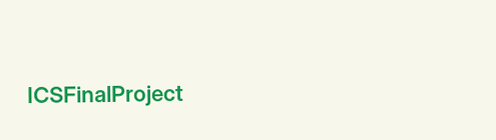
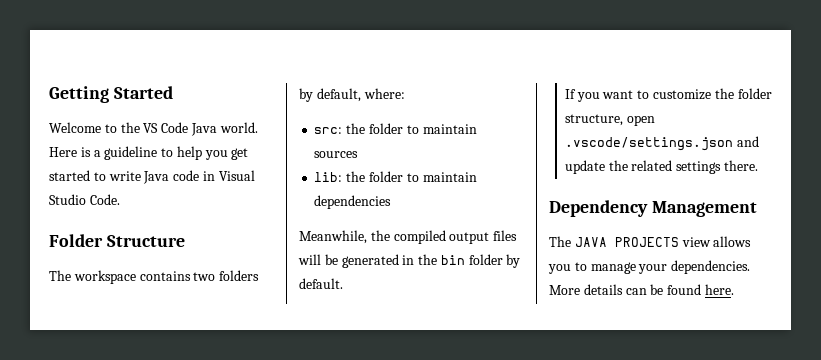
- ICSFinalProject
+ Getting Started
+ Welcome to the VS Code Java world. Here is a guideline to help you get started to write Java code in Visual Studio Code.
+ Folder Structure
+ The workspace contains two folders by default, where:
+ src: the folder to maintain sources
+ lib: the folder to maintain dependencies
+ Meanwhile, the compiled output files will be generated in the bin folder by default.
+ If you want to customize the folder structure, open .vscode/settings.json and update the related settings there.
+ Dependency Management
+ The JAVA PROJECTS view allows you to manage your dependencies. More details can be found here.

